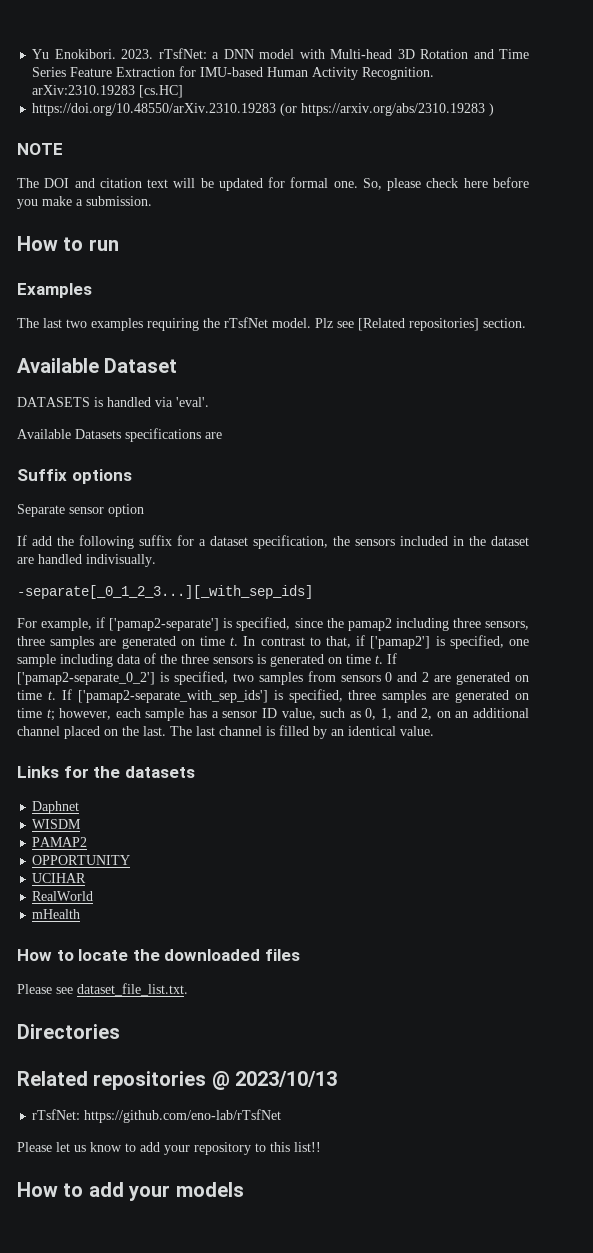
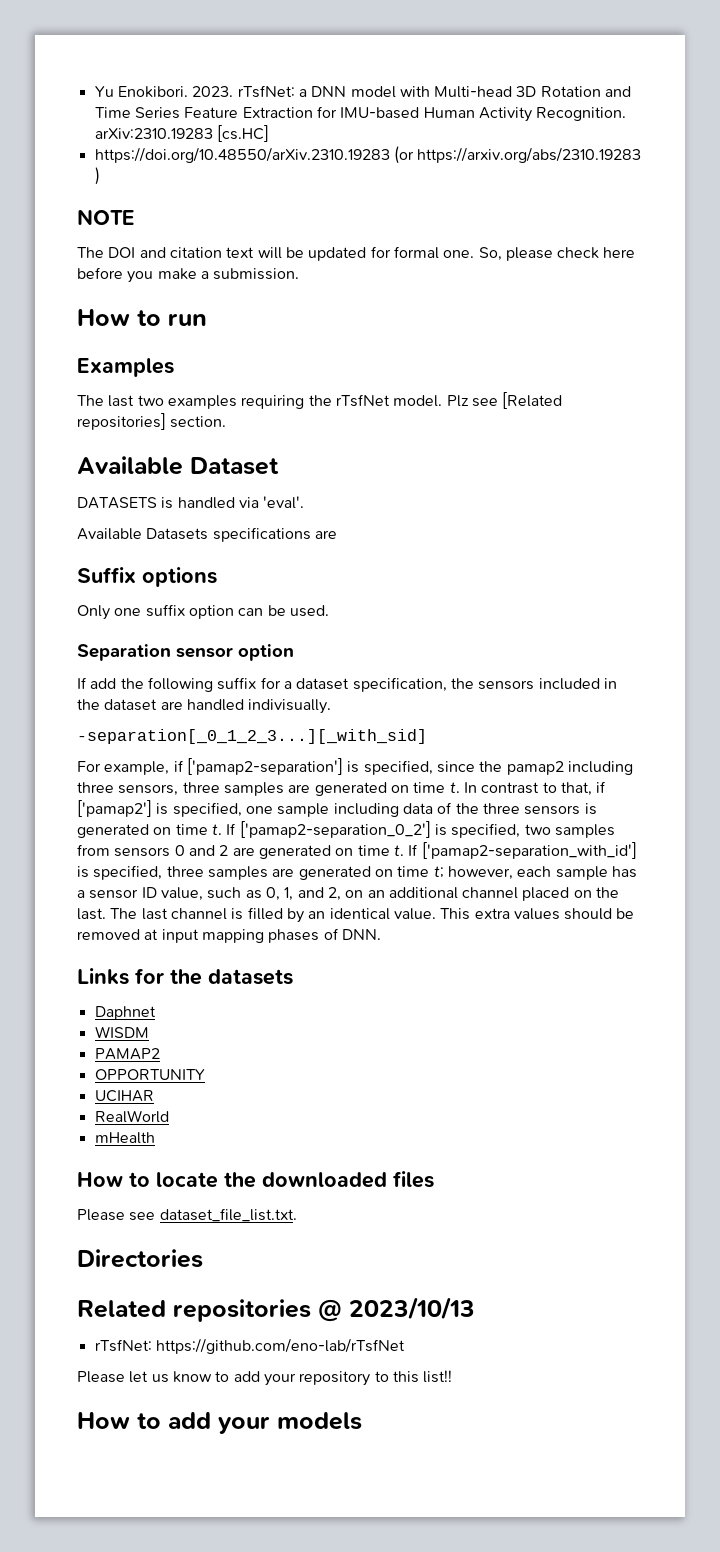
- Separate sensor option
+ Only one suffix option can be used.
+ Separation sensor option
- -separate[_0_1_2_3...][_with_sep_ids]
+ -separation[_0_1_2_3...][_with_sid]
- For example, if ['pamap2-separate'] is specified, since the pamap2 including three sensors, three samples are generated on time t.
+ For example, if ['pamap2-separation'] is specified, since the pamap2 including three sensors, three samples are generated on time t.
- If ['pamap2-separate_0_2'] is specified, two samples from sensors 0 and 2 are generated on time t.
+ If ['pamap2-separation_0_2'] is specified, two samples from sensors 0 and 2 are generated on time t.
- If ['pamap2-separate_with_sep_ids'] is specified, three samples are generated on time t; however, each sample has a sensor ID value, such as 0, 1, and 2, on an additional channel placed on the last.
+ If ['pamap2-separation_with_id'] is specified, three samples are generated on time t; however, each sample has a sensor ID value, such as 0, 1, and 2, on an additional channel placed on the last.
+ This extra values should be removed at input mapping phases of DNN.

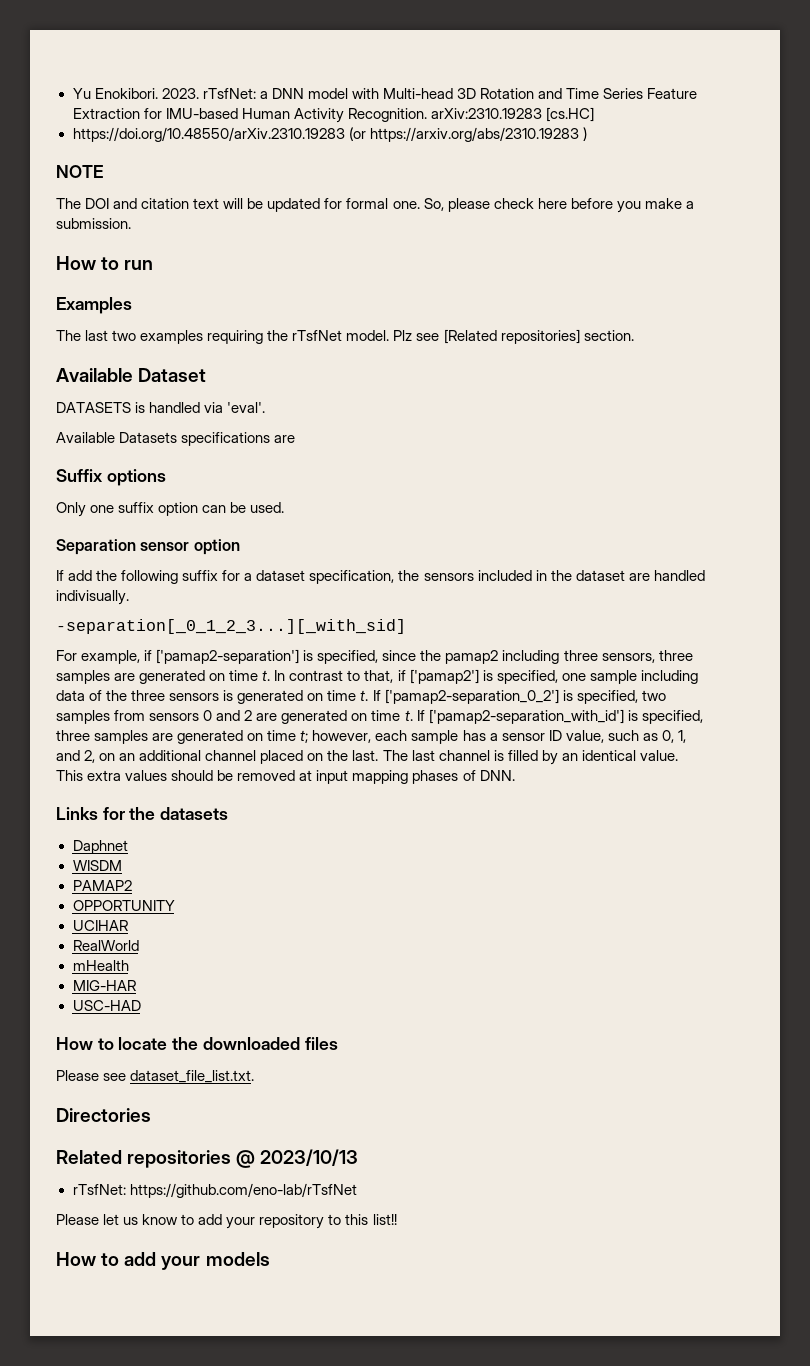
+ MIG-HAR
+ USC-HAD

